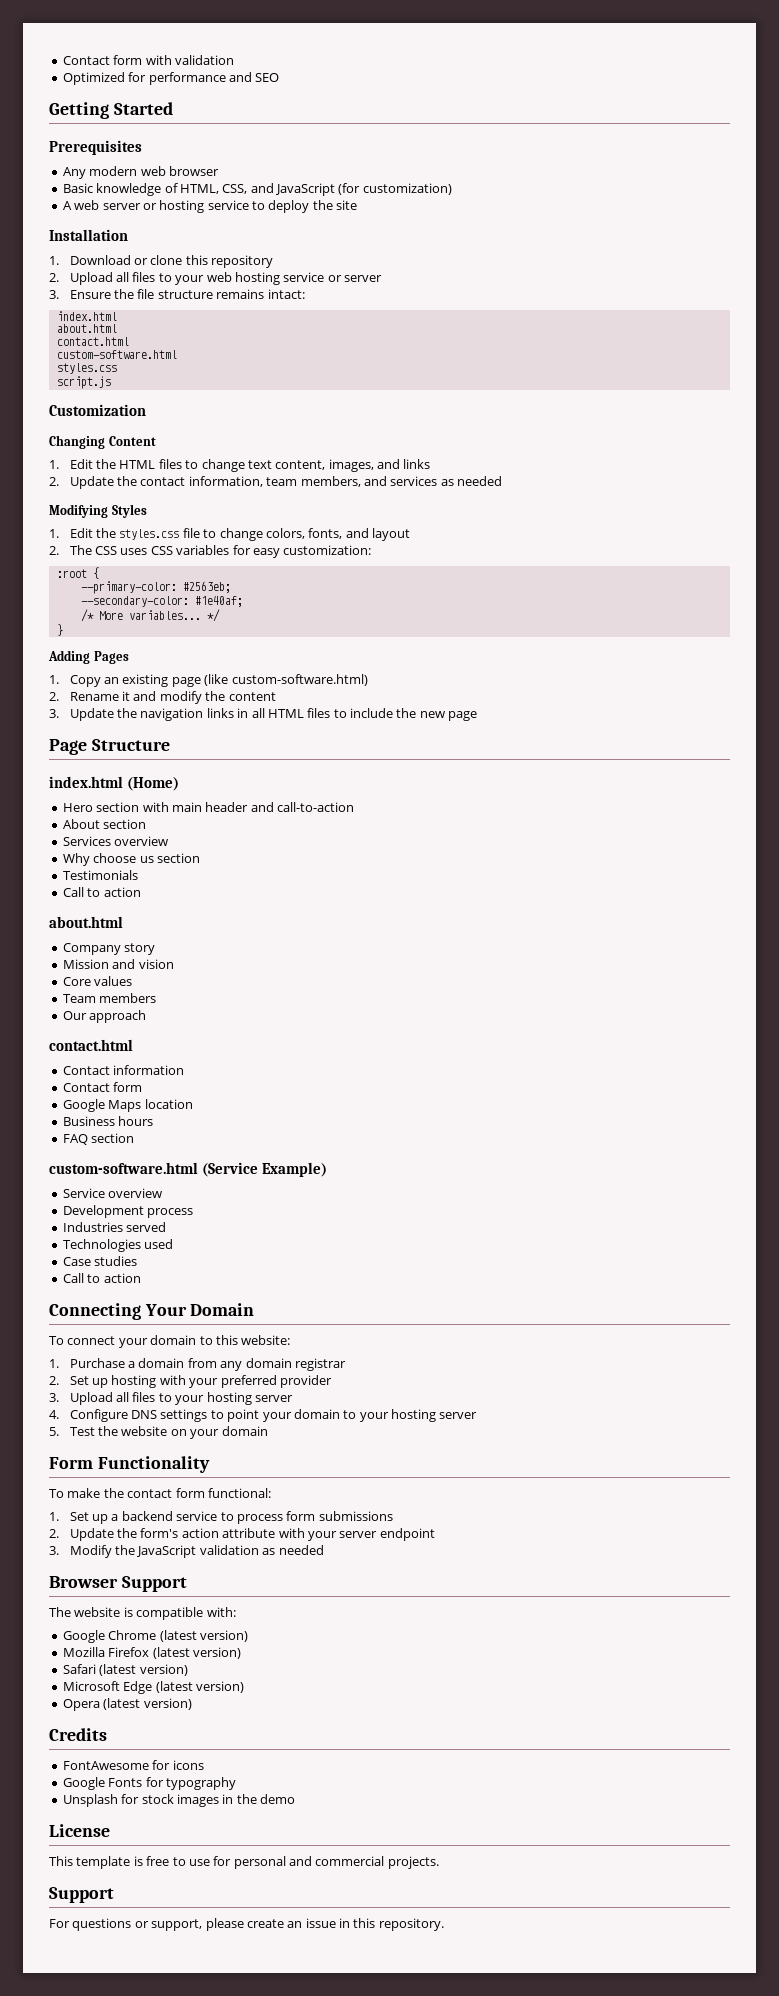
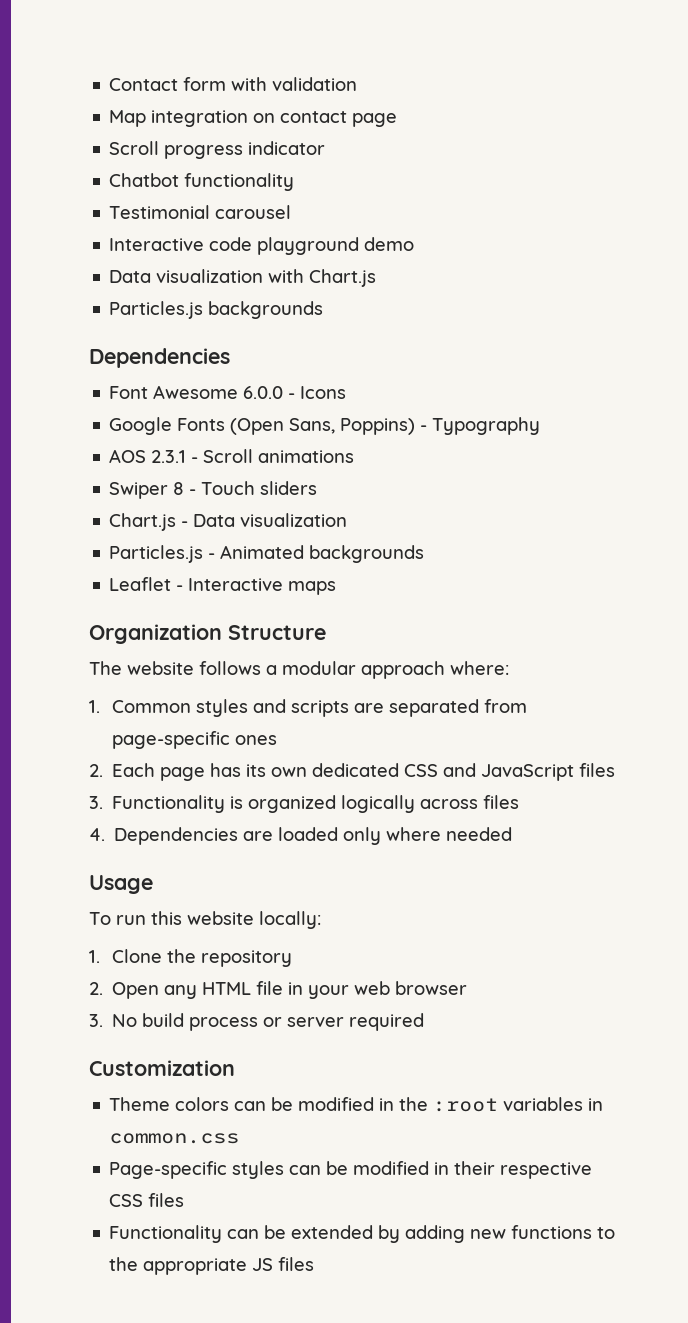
- Optimized for performance and SEO
- Getting Started
- Prerequisites
- Any modern web browser
- Basic knowledge of HTML, CSS, and JavaScript (for customization)
- A web server or hosting service to deploy the site
- Installation
- 1. Download or clone this repository
- 2. Upload all files to your web hosting service or server
- 3. Ensure the file structure remains intact:
- index.html
- about.html
- contact.html
- custom-software.html
- styles.css
- script.js
+ Map integration on contact page
+ Scroll progress indicator
+ Chatbot functionality
+ Testimonial carousel
+ Interactive code playground demo
+ Data visualization with Chart.js
+ Particles.js backgrounds
+ Dependencies
+ Font Awesome 6.0.0 - Icons
+ Google Fonts (Open Sans, Poppins) - Typography
+ AOS 2.3.1 - Scroll animations
+ Swiper 8 - Touch sliders
+ Chart.js - Data visualization
+ Particles.js - Animated backgrounds
+ Leaflet - Interactive maps
+ Organization Structure
+ The website follows a modular approach where:
+ 1. Common styles and scripts are separated from page-specific ones
+ 2. Each page has its own dedicated CSS and JavaScript files
+ 3. Functionality is organized logically across files
+ 4. Dependencies are loaded only where needed
+ Usage
+ To run this website locally:
+ 1. Clone the repository
+ 2. Open any HTML file in your web browser
+ 3. No build process or server required
  Customization
- Changing Content
- 1. Edit the HTML files to change text content, images, and links
- 2. Update the contact information, team members, and services as needed
- Modifying Styles
- 1. Edit the styles.css file to change colors, fonts, and layout
- 2. The CSS uses CSS variables for easy customization:
- :root {
- --primary-color: #2563eb;
- --secondary-color: #1e40af;
- /* More variables... */
- }
- Adding Pages
- 1. Copy an existing page (like custom-software.html)
- 2. Rename it and modify the content
- 3. Update the navigation links in all HTML files to include the new page
- Page Structure
- index.html (Home)
- Hero section with main header and call-to-action
- About section
- Services overview
- Why choose us section
- Testimonials
- Call to action
- about.html
- Company story
- Mission and vision
- Core values
- Team members
- Our approach
- contact.html
- Contact information
- Contact form
- Google Maps location
- Business hours
- FAQ section
- custom-software.html (Service Example)
- Service overview
- Development process
- Industries served
- Technologies used
- Case studies
- Call to action
- Connecting Your Domain
- To connect your domain to this website:
- 1. Purchase a domain from any domain registrar
- 2. Set up hosting with your preferred provider
- 3. Upload all files to your hosting server
- 4. Configure DNS settings to point your domain to your hosting server
- 5. Test the website on your domain
- Form Functionality
- To make the contact form functional:
- 1. Set up a backend service to process form submissions
- 2. Update the form's action attribute with your server endpoint
- 3. Modify the JavaScript validation as needed
- Browser Support
- The website is compatible with:
- Google Chrome (latest version)
- Mozilla Firefox (latest version)
- Safari (latest version)
- Microsoft Edge (latest version)
- Opera (latest version)
- Credits
- FontAwesome for icons
- Google Fonts for typography
- Unsplash for stock images in the demo
- License
- This template is free to use for personal and commercial projects.
- Support
- For questions or support, please create an issue in this repository.
+ Theme colors can be modified in the :root variables in common.css
+ Page-specific styles can be modified in their respective CSS files
+ Functionality can be extended by adding new functions to the appropriate JS files

